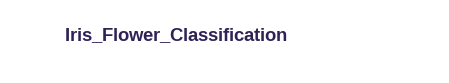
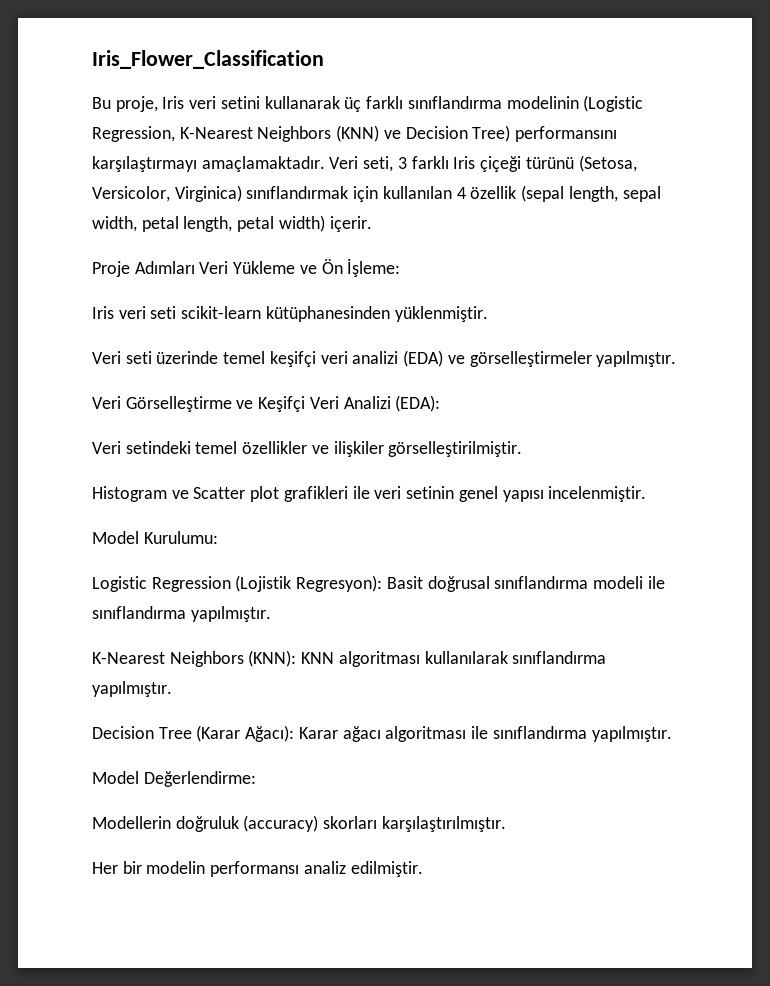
+ Bu proje, Iris veri setini kullanarak üç farklı sınıflandırma modelinin (Logistic Regression, K-Nearest Neighbors (KNN) ve Decision Tree) performansını karşılaştırmayı amaçlamaktadır. Veri seti, 3 farklı Iris çiçeği türünü (Setosa, Versicolor, Virginica) sınıflandırmak için kullanılan 4 özellik (sepal length, sepal width, petal length, petal width) içerir.
+ Proje Adımları Veri Yükleme ve Ön İşleme:
+ Iris veri seti scikit-learn kütüphanesinden yüklenmiştir.
+ Veri seti üzerinde temel keşifçi veri analizi (EDA) ve görselleştirmeler yapılmıştır.
+ Veri Görselleştirme ve Keşifçi Veri Analizi (EDA):
+ Veri setindeki temel özellikler ve ilişkiler görselleştirilmiştir.
+ Histogram ve Scatter plot grafikleri ile veri setinin genel yapısı incelenmiştir.
+ Model Kurulumu:
+ Logistic Regression (Lojistik Regresyon): Basit doğrusal sınıflandırma modeli ile sınıflandırma yapılmıştır.
+ K-Nearest Neighbors (KNN): KNN algoritması kullanılarak sınıflandırma yapılmıştır.
+ Decision Tree (Karar Ağacı): Karar ağacı algoritması ile sınıflandırma yapılmıştır.
+ Model Değerlendirme:
+ Modellerin doğruluk (accuracy) skorları karşılaştırılmıştır.
+ Her bir modelin performansı analiz edilmiştir.

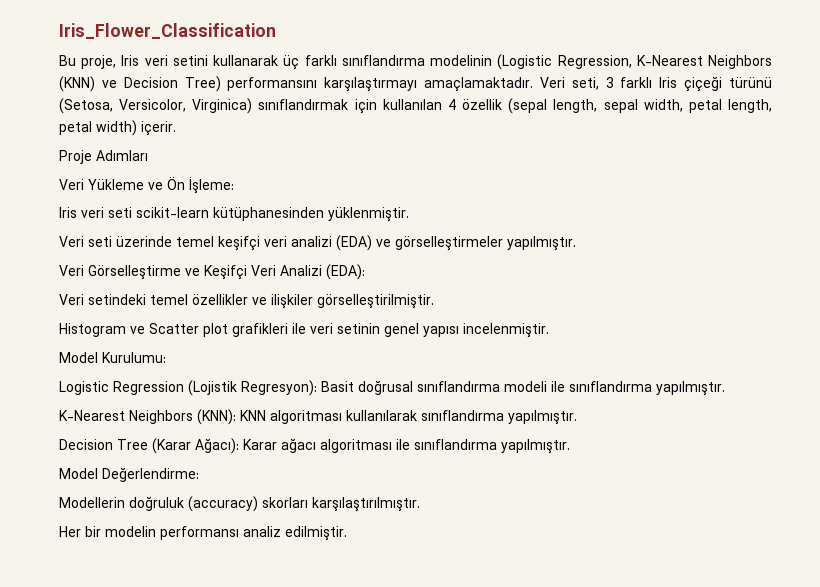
- Proje Adımları Veri Yükleme ve Ön İşleme:
+ Proje Adımları
+ Veri Yükleme ve Ön İşleme:

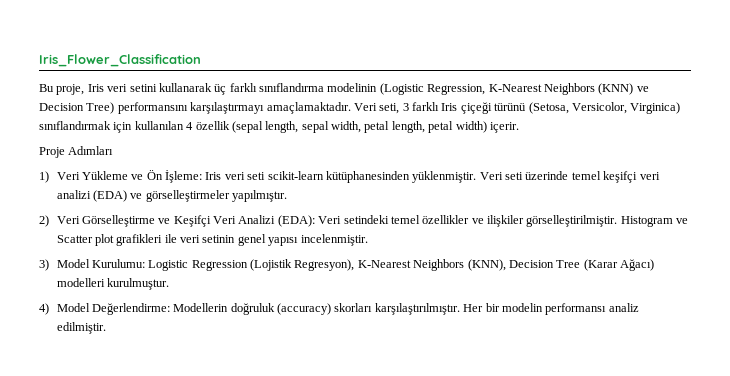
- Veri Yükleme ve Ön İşleme:
- Iris veri seti scikit-learn kütüphanesinden yüklenmiştir.
- Veri seti üzerinde temel keşifçi veri analizi (EDA) ve görselleştirmeler yapılmıştır.
+ 1) Veri Yükleme ve Ön İşleme: Iris veri seti scikit-learn kütüphanesinden yüklenmiştir. Veri seti üzerinde temel keşifçi veri analizi (EDA) ve görselleştirmeler yapılmıştır.
- Veri Görselleştirme ve Keşifçi Veri Analizi (EDA):
- Veri setindeki temel özellikler ve ilişkiler görselleştirilmiştir.
- Histogram ve Scatter plot grafikleri ile veri setinin genel yapısı incelenmiştir.
+ 2) Veri Görselleştirme ve Keşifçi Veri Analizi (EDA): Veri setindeki temel özellikler ve ilişkiler görselleştirilmiştir. Histogram ve Scatter plot grafikleri ile veri setinin genel yapısı incelenmiştir.
- Model Kurulumu:
- Logistic Regression (Lojistik Regresyon): Basit doğrusal sınıflandırma modeli ile sınıflandırma yapılmıştır.
- K-Nearest Neighbors (KNN): KNN algoritması kullanılarak sınıflandırma yapılmıştır.
- Decision Tree (Karar Ağacı): Karar ağacı algoritması ile sınıflandırma yapılmıştır.
- Model Değerlendirme:
- Modellerin doğruluk (accuracy) skorları karşılaştırılmıştır.
- Her bir modelin performansı analiz edilmiştir.
+ 3) Model Kurulumu: Logistic Regression (Lojistik Regresyon), K-Nearest Neighbors (KNN), Decision Tree (Karar Ağacı) modelleri kurulmuştur.
+ 4) Model Değerlendirme: Modellerin doğruluk (accuracy) skorları karşılaştırılmıştır. Her bir modelin performansı analiz edilmiştir.

